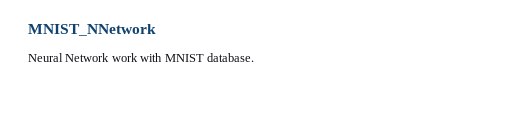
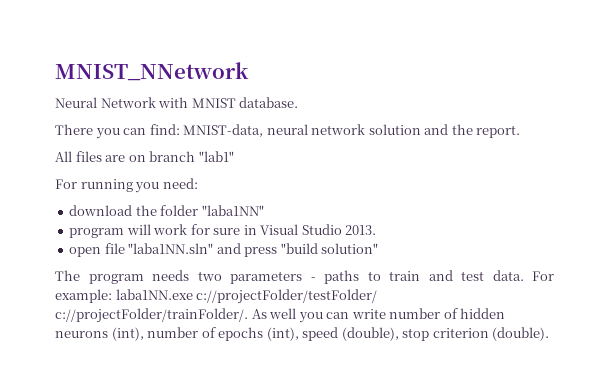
- Neural Network work with MNIST database.
+ Neural Network with MNIST database.
+ There you can find: MNIST-data, neural network solution and the report.
+ All files are on branch "lab1"
+ For running you need:
+ download the folder "laba1NN"
+ program will work for sure in Visual Studio 2013.
+ open file "laba1NN.sln" and press "build solution"
+ The program needs two parameters - paths to train and test data. For example: laba1NN.exe c://projectFolder/testFolder/ c://projectFolder/trainFolder/. As well you can write number of hidden neurons (int), number of epochs (int), speed (double), stop criterion (double).

